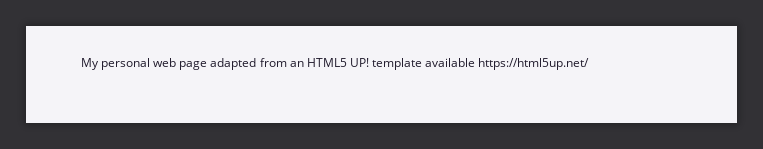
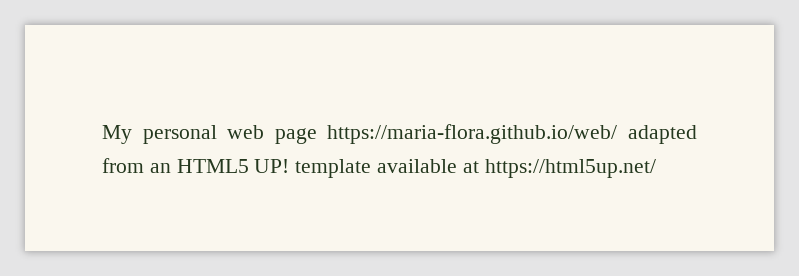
- My personal web page adapted from an HTML5 UP! template available https://html5up.net/
+ My personal web page https://maria-flora.github.io/web/ adapted from an HTML5 UP! template available at https://html5up.net/

